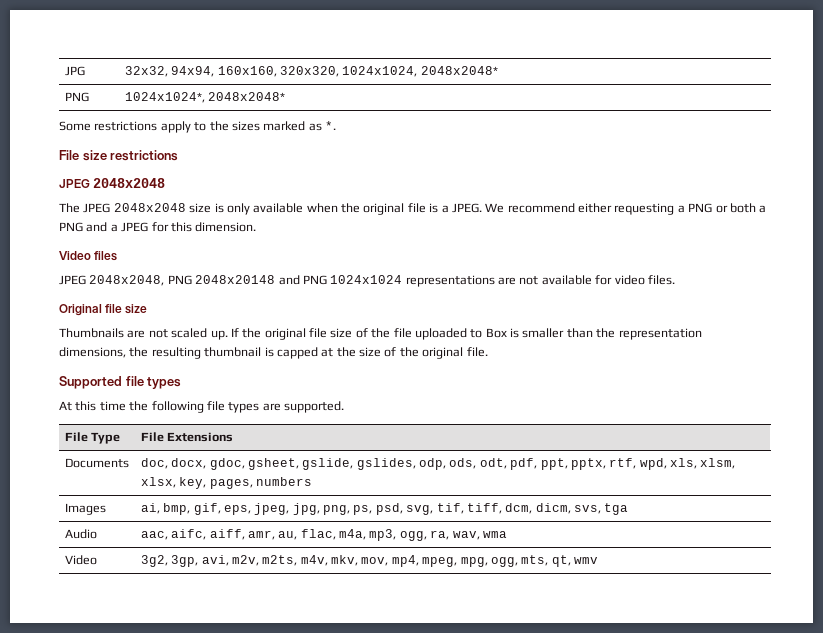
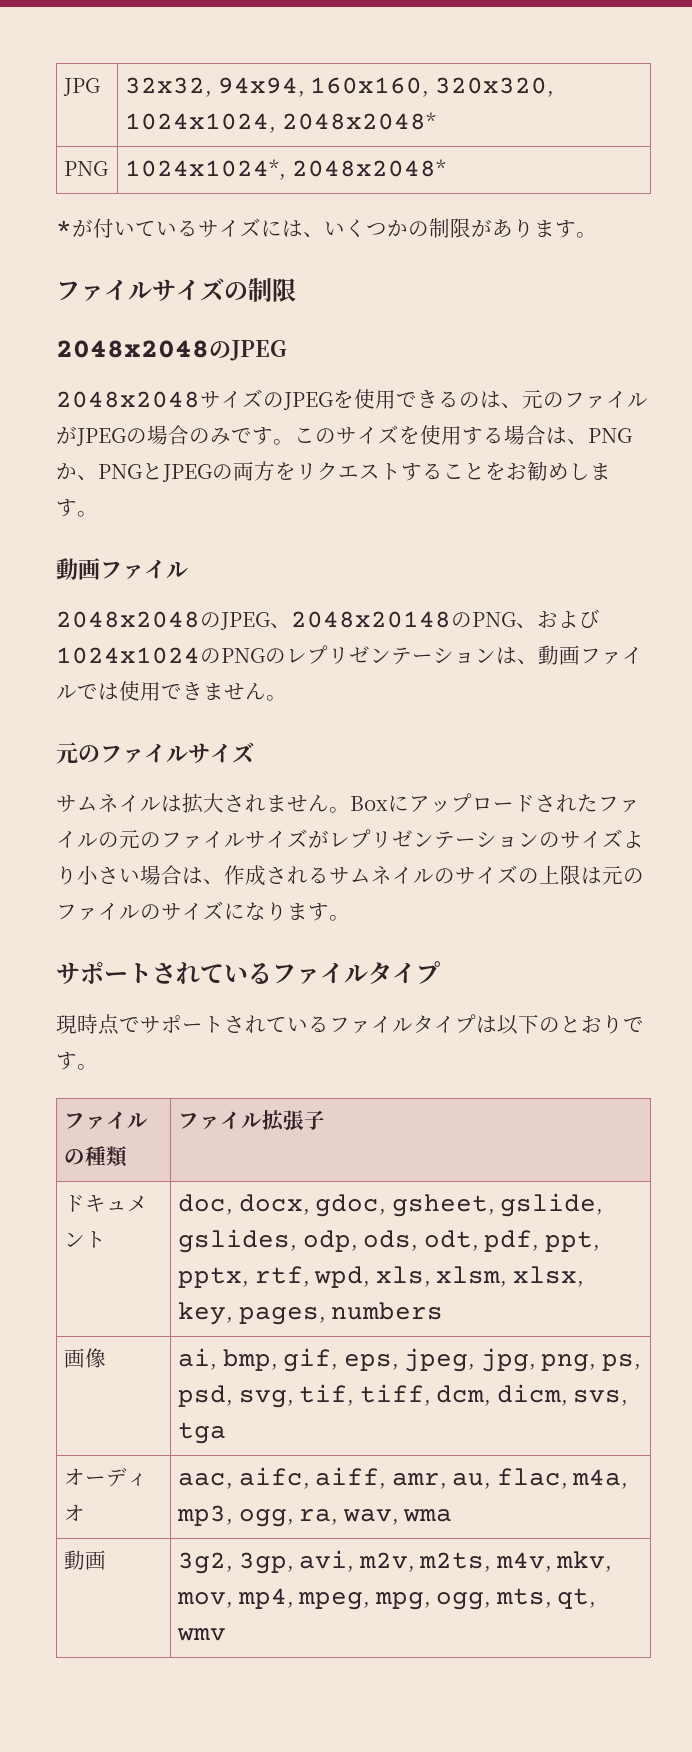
- Some restrictions apply to the sizes marked as *.
- File size restrictions
- JPEG 2048x2048
- The JPEG 2048x2048 size is only available when the original file is a JPEG. We recommend either requesting a PNG or both a PNG and a JPEG for this dimension.
- Video files
- JPEG 2048x2048, PNG 2048x20148 and PNG 1024x1024 representations are not available for video files.
- Original file size
- Thumbnails are not scaled up. If the original file size of the file uploaded to Box is smaller than the representation dimensions, the resulting thumbnail is capped at the size of the original file.
- Supported file types
- At this time the following file types are supported.
- File Type | File Extensions
- Documents | doc, docx, gdoc, gsheet, gslide, gslides, odp, ods, odt, pdf, ppt, pptx, rtf, wpd, xls, xlsm, xlsx, key, pages, numbers
+ *が付いているサイズには、いくつかの制限があります。
+ ファイルサイズの制限
+ 2048x2048のJPEG
+ 2048x2048サイズのJPEGを使用できるのは、元のファイルがJPEGの場合のみです。このサイズを使用する場合は、PNGか、PNGとJPEGの両方をリクエストすることをお勧めします。
+ 動画ファイル
+ 2048x2048のJPEG、2048x20148のPNG、および1024x1024のPNGのレプリゼンテーションは、動画ファイルでは使用できません。
+ 元のファイルサイズ
+ サムネイルは拡大されません。Boxにアップロードされたファイルの元のファイルサイズがレプリゼンテーションのサイズより小さい場合は、作成されるサムネイルのサイズの上限は元のファイルのサイズになります。
+ サポートされているファイルタイプ
+ 現時点でサポートされているファイルタイプは以下のとおりです。
+ ファイルの種類 | ファイル拡張子
+ ドキュメント | doc, docx, gdoc, gsheet, gslide, gslides, odp, ods, odt, pdf, ppt, pptx, rtf, wpd, xls, xlsm, xlsx, key, pages, numbers
- Images | ai, bmp, gif, eps, jpeg, jpg, png, ps, psd, svg, tif, tiff, dcm, dicm, svs, tga
+ 画像 | ai, bmp, gif, eps, jpeg, jpg, png, ps, psd, svg, tif, tiff, dcm, dicm, svs, tga
- Audio | aac, aifc, aiff, amr, au, flac, m4a, mp3, ogg, ra, wav, wma
+ オーディオ | aac, aifc, aiff, amr, au, flac, m4a, mp3, ogg, ra, wav, wma
- Video | 3g2, 3gp, avi, m2v, m2ts, m4v, mkv, mov, mp4, mpeg, mpg, ogg, mts, qt, wmv
+ 動画 | 3g2, 3gp, avi, m2v, m2ts, m4v, mkv, mov, mp4, mpeg, mpg, ogg, mts, qt, wmv

